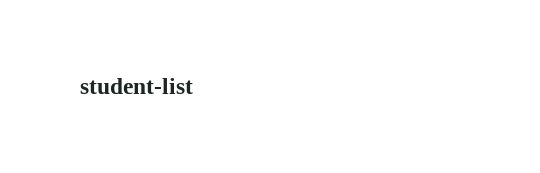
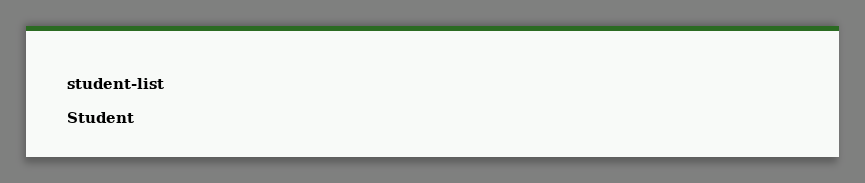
+ Student

